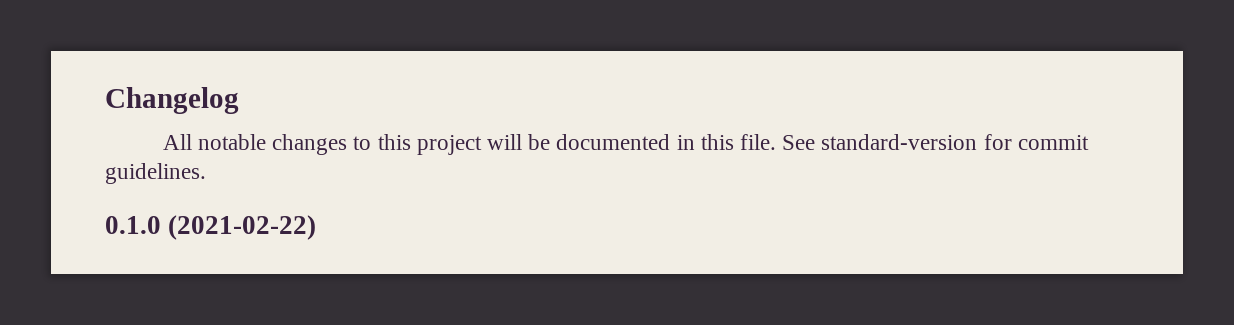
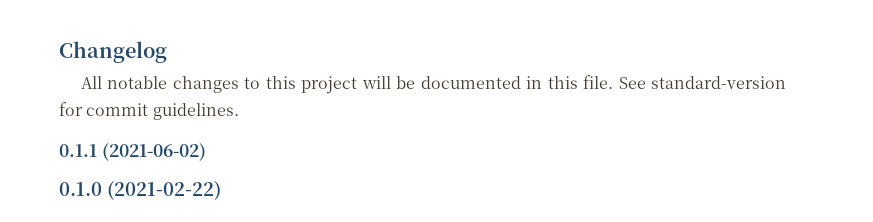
+ 0.1.1 (2021-06-02)

